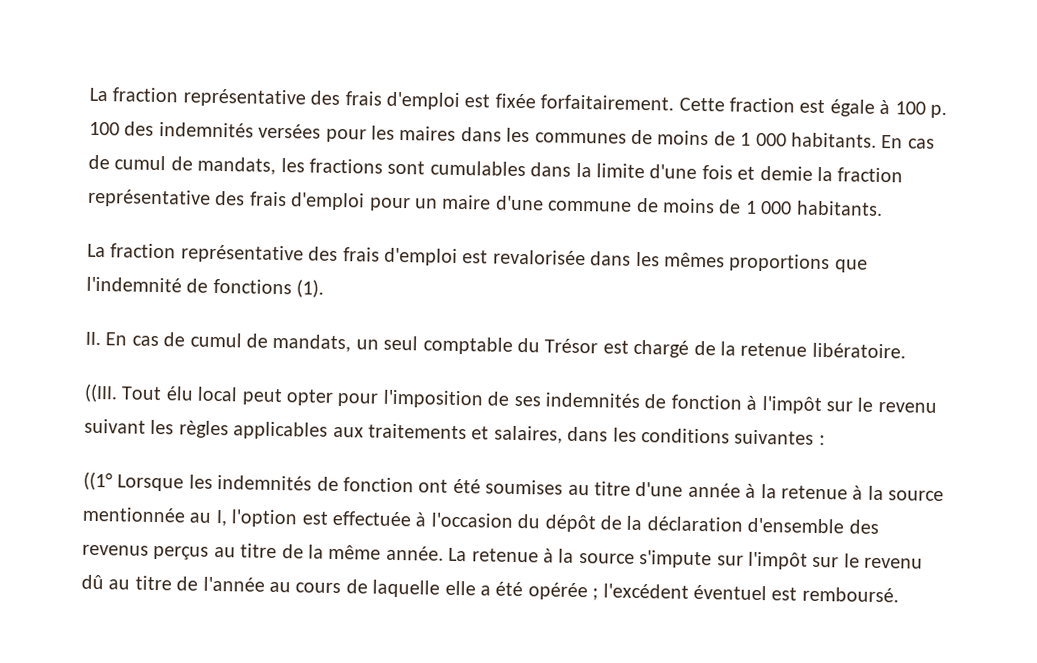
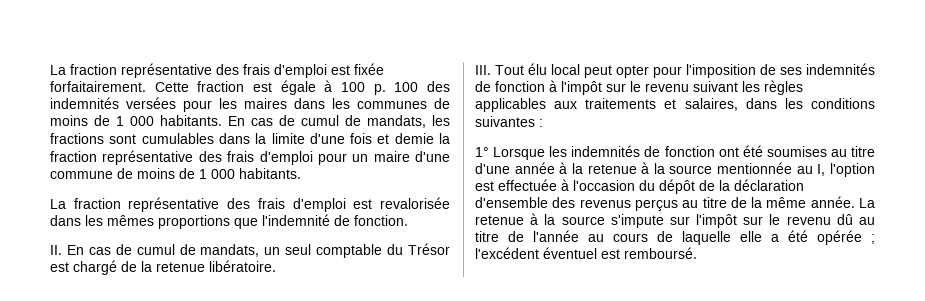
- La fraction représentative des frais d'emploi est revalorisée dans les mêmes proportions que l'indemnité de fonctions (1).
+ La fraction représentative des frais d'emploi est revalorisée dans les mêmes proportions que l'indemnité de fonction.
- ((III. Tout élu local peut opter pour l'imposition de ses indemnités de fonction à l'impôt sur le revenu suivant les règles applicables aux traitements et salaires, dans les conditions suivantes :
+ III. Tout élu local peut opter pour l'imposition de ses indemnités de fonction à l'impôt sur le revenu suivant les règles applicables aux traitements et salaires, dans les conditions suivantes :
- ((1° Lorsque les indemnités de fonction ont été soumises au titre d'une année à la retenue à la source mentionnée au I, l'option est effectuée à l'occasion du dépôt de la déclaration d'ensemble des revenus perçus au titre de la même année.
+ 1° Lorsque les indemnités de fonction ont été soumises au titre d'une année à la retenue à la source mentionnée au I, l'option est effectuée à l'occasion du dépôt de la déclaration d'ensemble des revenus perçus au titre de la même année.

